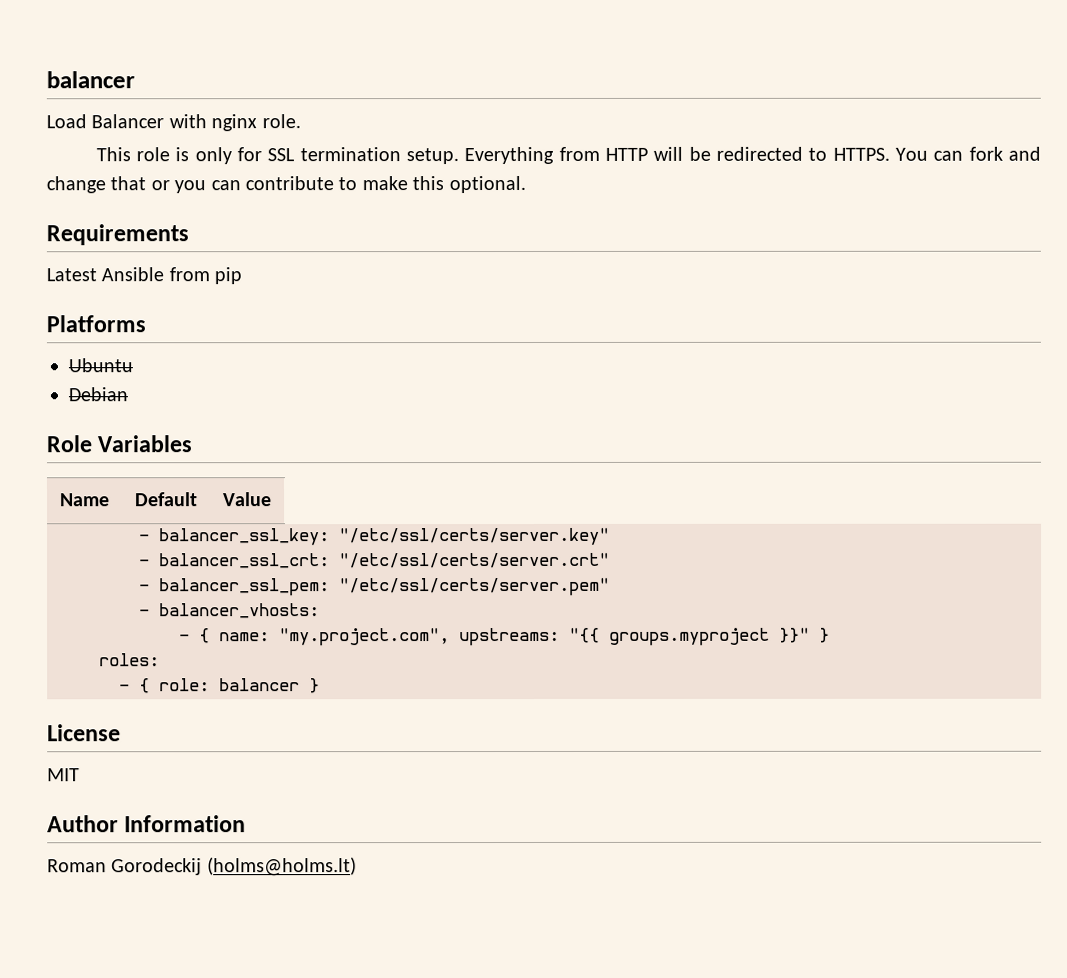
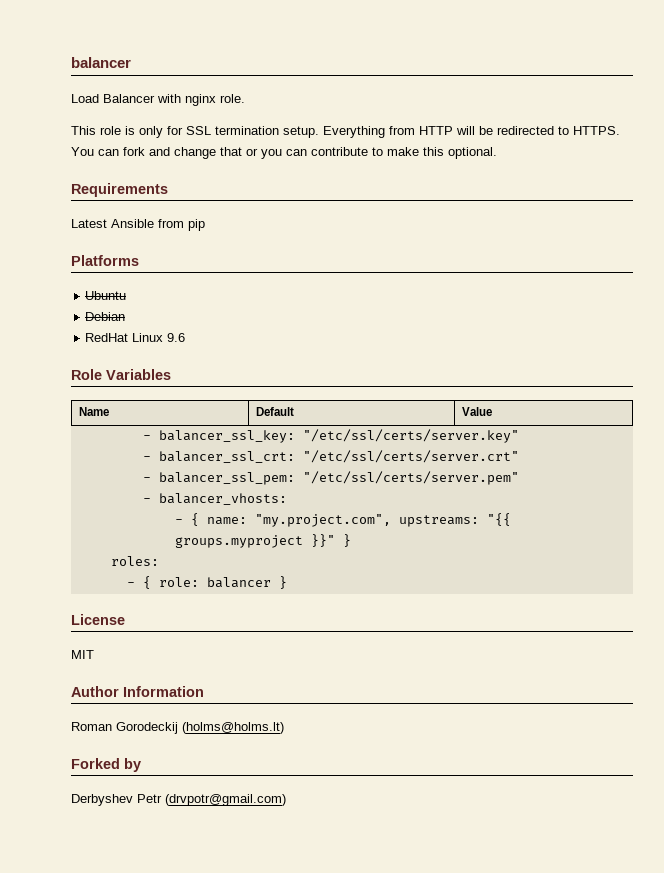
+ RedHat Linux 9.6
+ Forked by
+ Derbyshev Petr (drvpotr@gmail.com)

